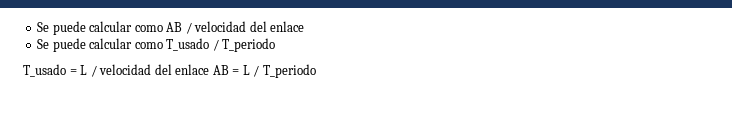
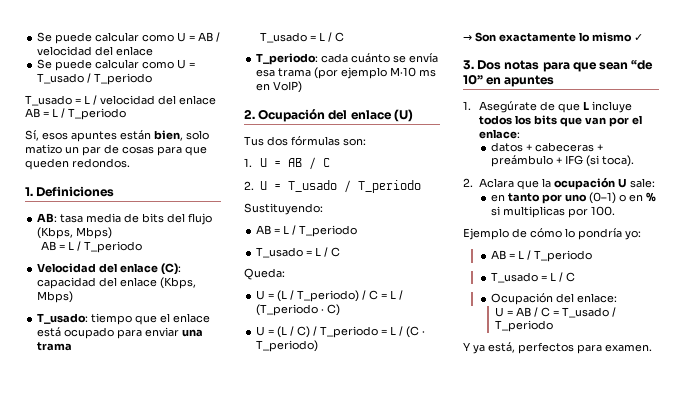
- Se puede calcular como AB / velocidad del enlace
+ Se puede calcular como U = AB / velocidad del enlace
- Se puede calcular como T_usado / T_periodo
+ Se puede calcular como U = T_usado / T_periodo
+ Sí, esos apuntes están bien, solo matizo un par de cosas para que queden redondos.
+ 1. Definiciones
+ AB: tasa media de bits del flujo (Kbps, Mbps)
+ AB = L / T_periodo
+ Velocidad del enlace (C): capacidad del enlace (Kbps, Mbps)
+ T_usado: tiempo que el enlace está ocupado para enviar una trama
+ T_usado = L / C
+ T_periodo: cada cuánto se envía esa trama (por ejemplo M·10 ms en VoIP)
+ 2. Ocupación del enlace (U)
+ Tus dos fórmulas son:
+ 1. U = AB / C
+ 2. U = T_usado / T_periodo
+ Sustituyendo:
+ AB = L / T_periodo
+ T_usado = L / C
+ Queda:
+ U = (L / T_periodo) / C = L / (T_periodo · C)
+ U = (L / C) / T_periodo = L / (C · T_periodo)
+ → Son exactamente lo mismo ✓
+ 3. Dos notas para que sean “de 10” en apuntes
+ 1. Asegúrate de que L incluye todos los bits que van por el enlace:
+ datos + cabeceras + preámbulo + IFG (si toca).
+ 2. Aclara que la ocupación U sale:
+ en tanto por uno (0–1) o en % si multiplicas por 100.
+ Ejemplo de cómo lo pondría yo:
+ AB = L / T_periodo
+ T_usado = L / C
+ Ocupación del enlace:
+ U = AB / C = T_usado / T_periodo
+ Y ya está, perfectos para examen.

